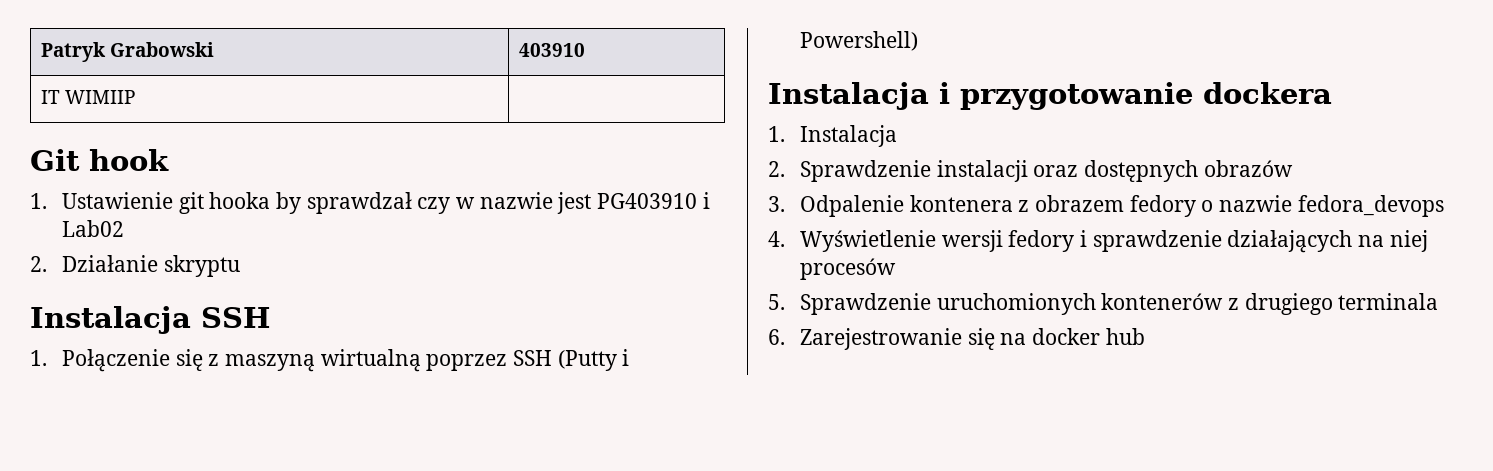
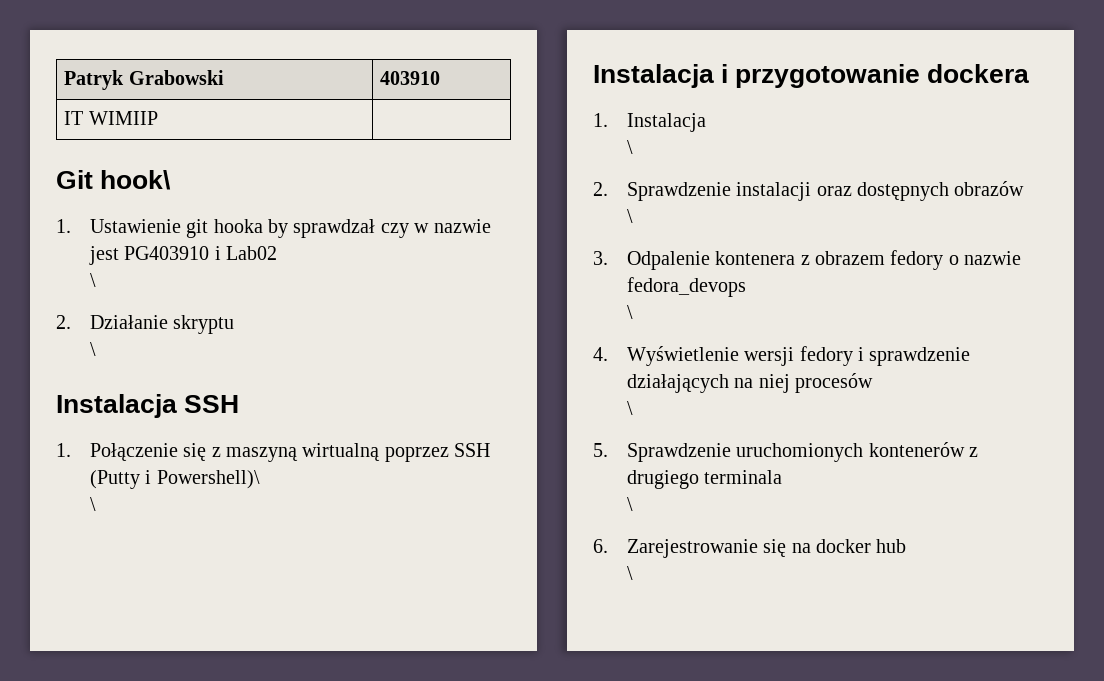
- Git hook
+ Git hook\
  1. Ustawienie git hooka by sprawdzał czy w nazwie jest PG403910 i Lab02
+ \
  2. Działanie skryptu
+ \
- 1. Połączenie się z maszyną wirtualną poprzez SSH (Putty i Powershell)
+ 1. Połączenie się z maszyną wirtualną poprzez SSH (Putty i Powershell)\
+ \
  1. Instalacja
+ \
  2. Sprawdzenie instalacji oraz dostępnych obrazów
+ \
  3. Odpalenie kontenera z obrazem fedory o nazwie fedora_devops
+ \
  4. Wyświetlenie wersji fedory i sprawdzenie działających na niej procesów
+ \
  5. Sprawdzenie uruchomionych kontenerów z drugiego terminala
+ \
  6. Zarejestrowanie się na docker hub
+ \

